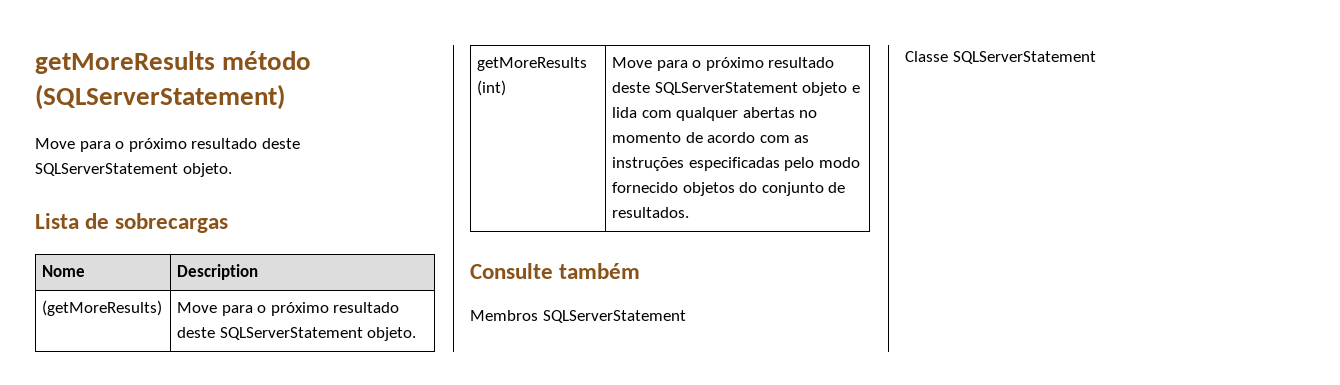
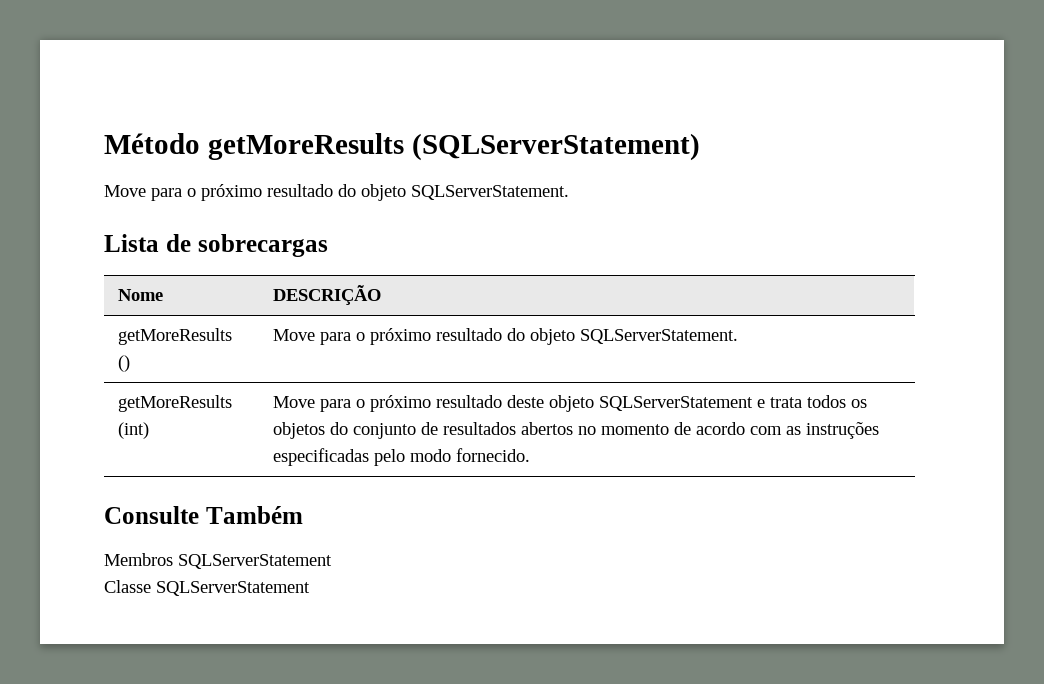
- getMoreResults método (SQLServerStatement)
- Move para o próximo resultado deste SQLServerStatement objeto.
+ Método getMoreResults (SQLServerStatement)
+ Move para o próximo resultado do objeto SQLServerStatement.
- Nome | Description
- (getMoreResults) | Move para o próximo resultado deste SQLServerStatement objeto.
+ Nome | DESCRIÇÃO
+ getMoreResults () | Move para o próximo resultado do objeto SQLServerStatement.
- getMoreResults (int) | Move para o próximo resultado deste SQLServerStatement objeto e lida com qualquer abertas no momento de acordo com as instruções especificadas pelo modo fornecido objetos do conjunto de resultados.
+ getMoreResults (int) | Move para o próximo resultado deste objeto SQLServerStatement e trata todos os objetos do conjunto de resultados abertos no momento de acordo com as instruções especificadas pelo modo fornecido.
- Consulte também
+ Consulte Também

